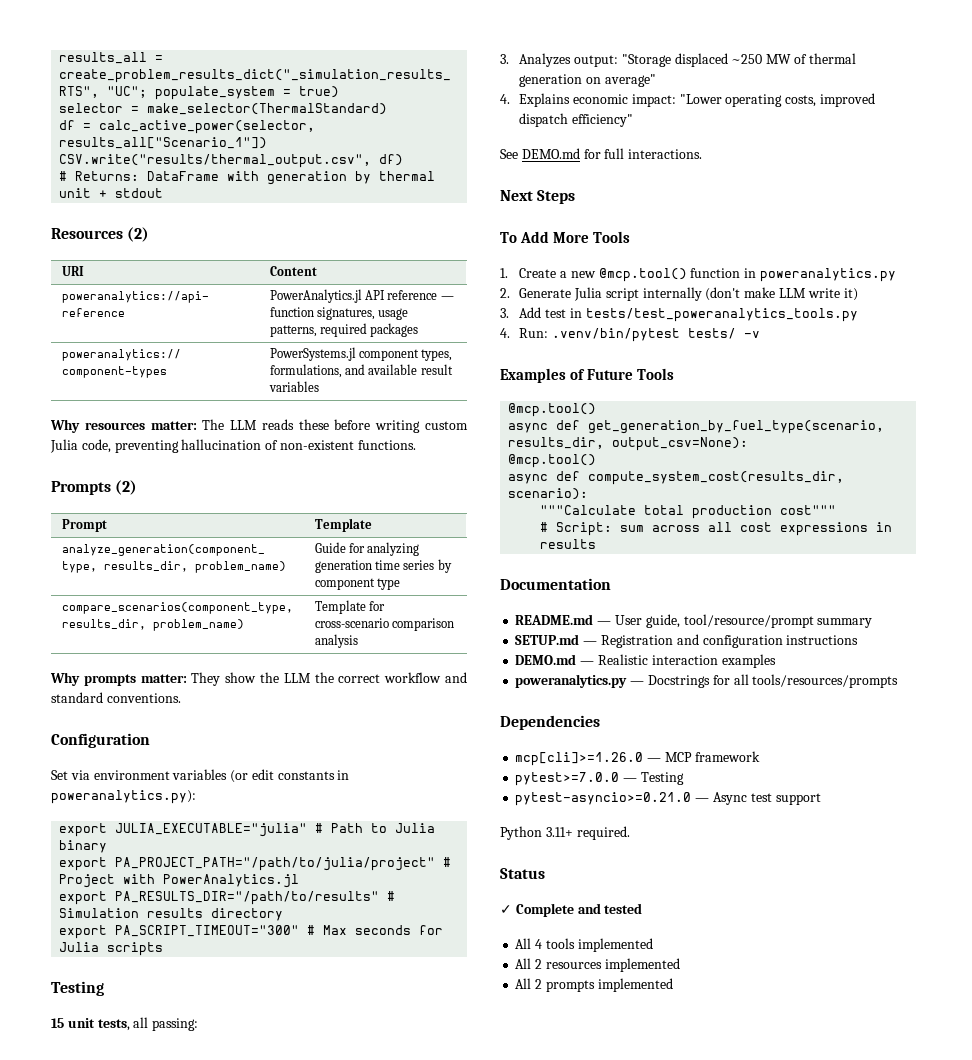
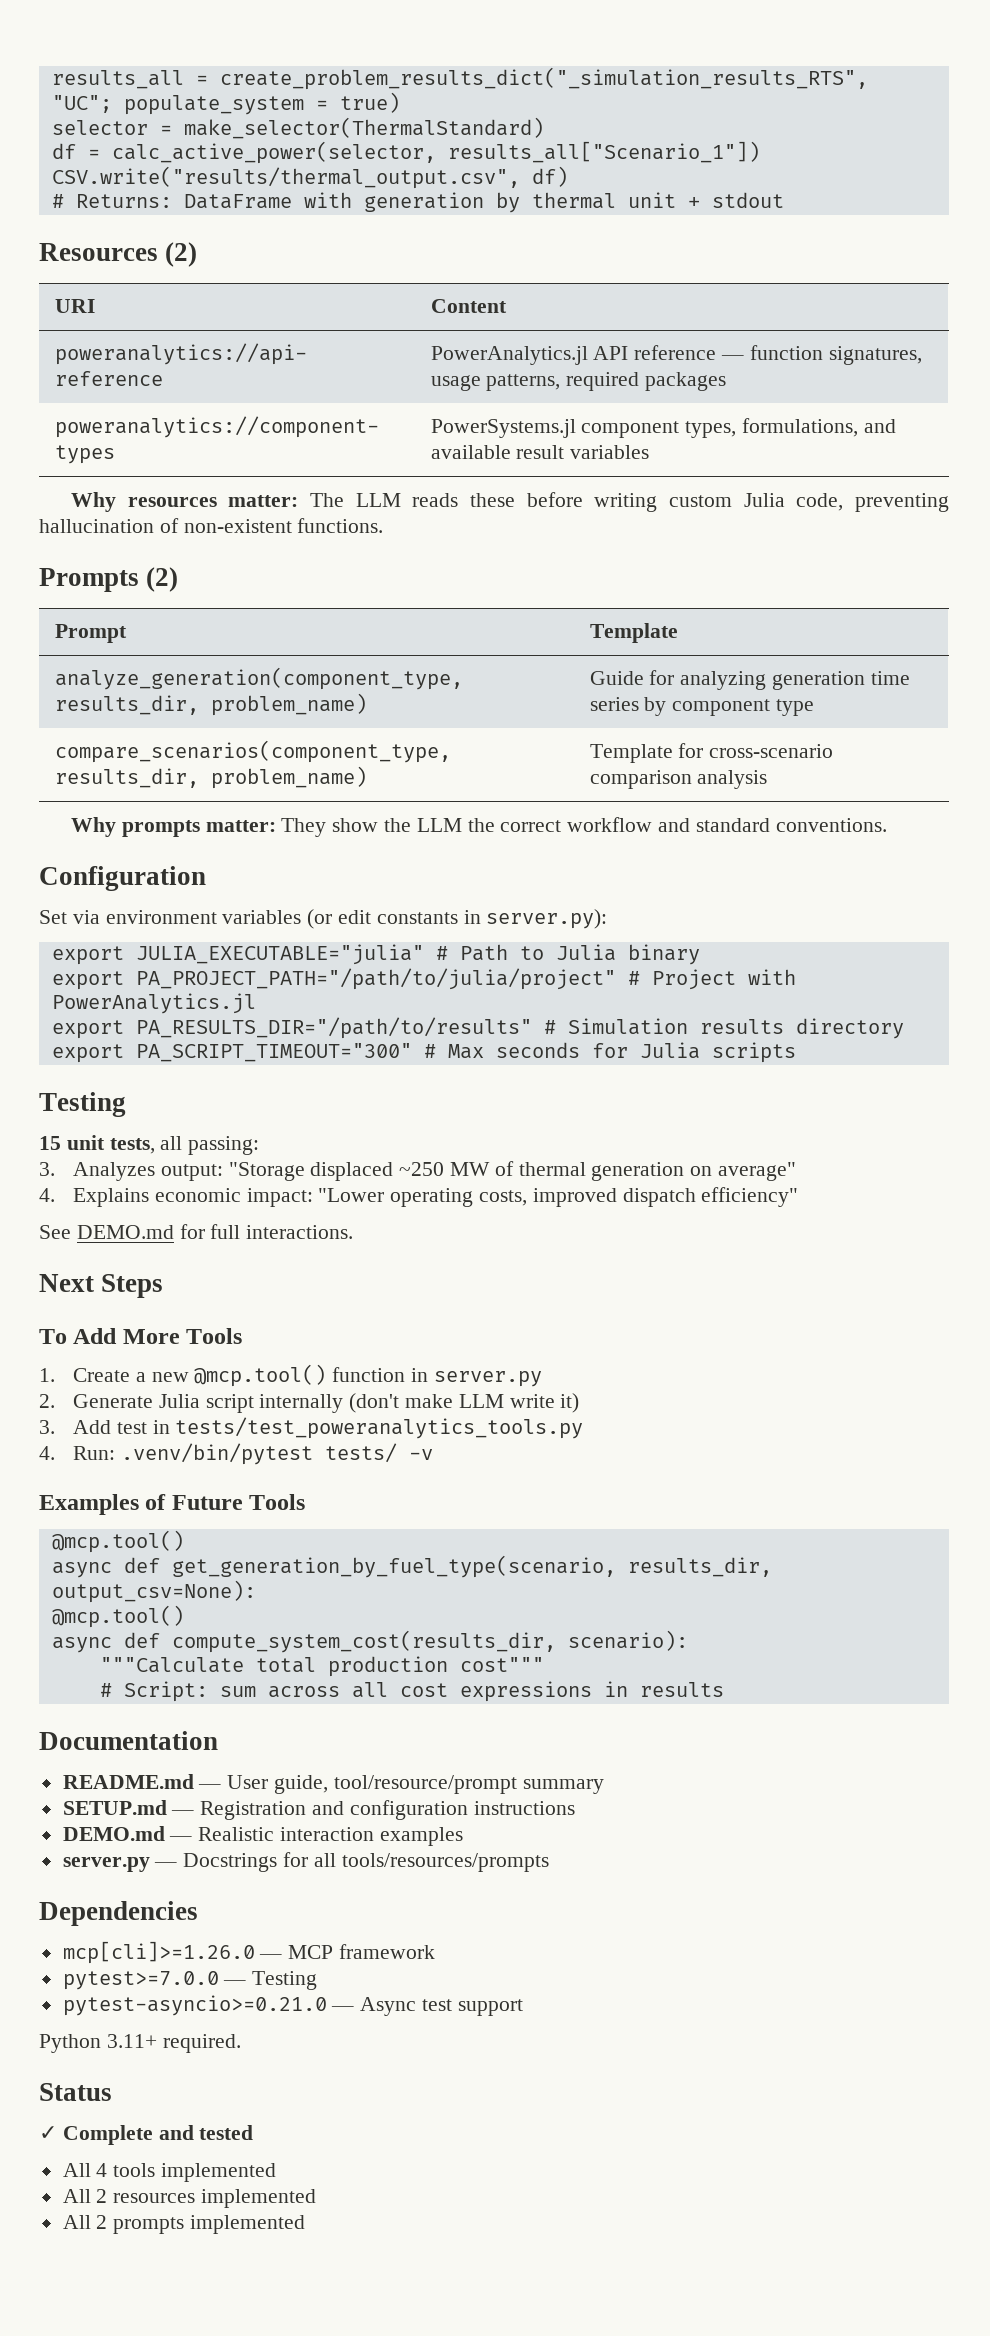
- Set via environment variables (or edit constants in poweranalytics.py):
+ Set via environment variables (or edit constants in server.py):
- 1. Create a new @mcp.tool() function in poweranalytics.py
+ 1. Create a new @mcp.tool() function in server.py
- poweranalytics.py — Docstrings for all tools/resources/prompts
+ server.py — Docstrings for all tools/resources/prompts

